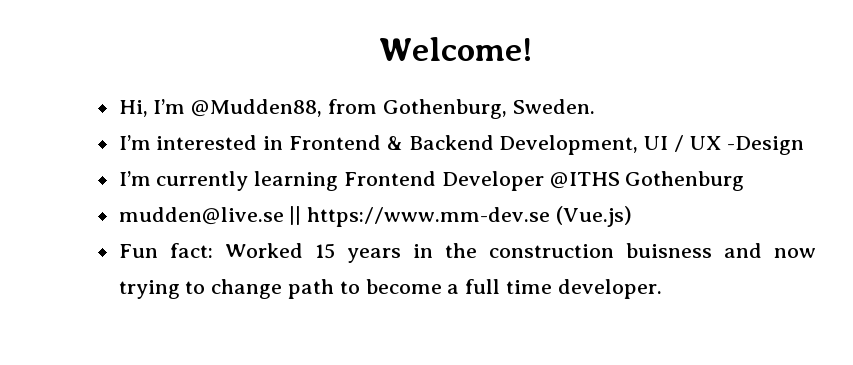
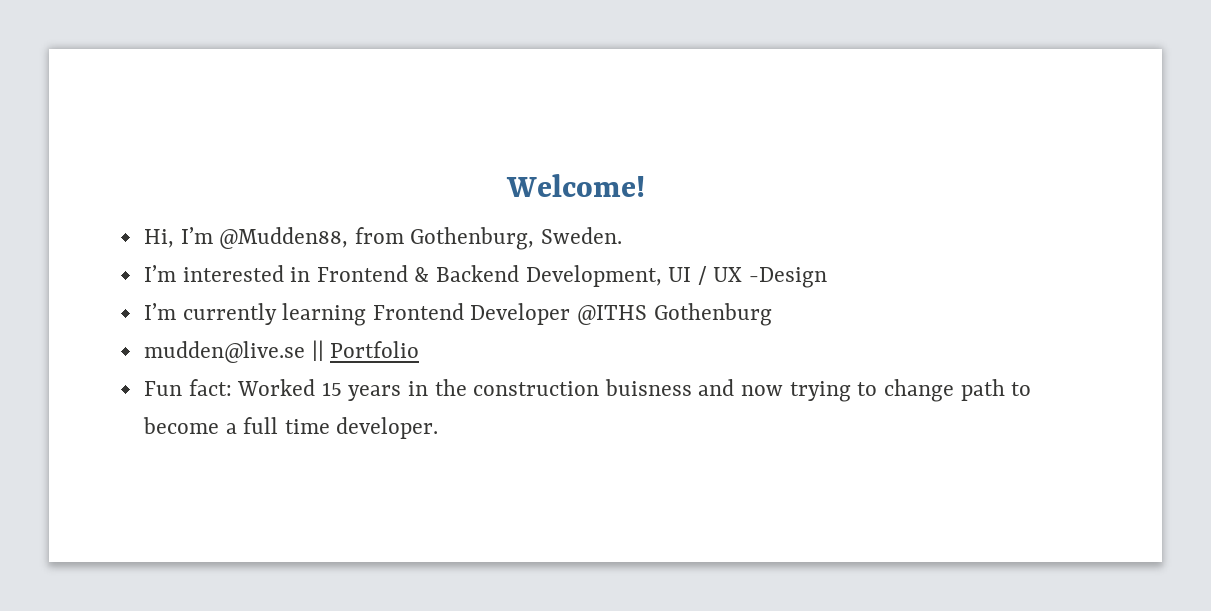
- mudden@live.se || https://www.mm-dev.se (Vue.js)
+ mudden@live.se || Portfolio

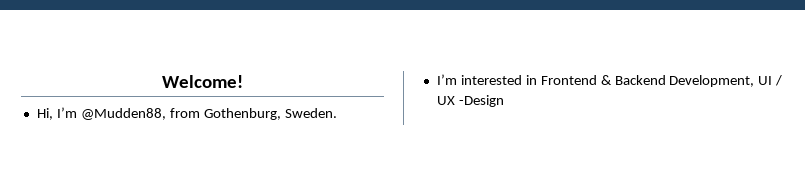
- I’m currently learning Frontend Developer @ITHS Gothenburg
- mudden@live.se || Portfolio
- Fun fact: Worked 15 years in the construction buisness and now trying to change path to become a full time developer.

